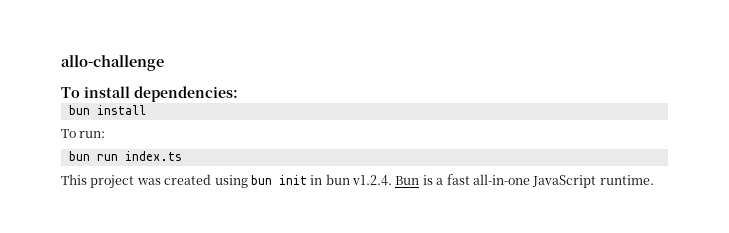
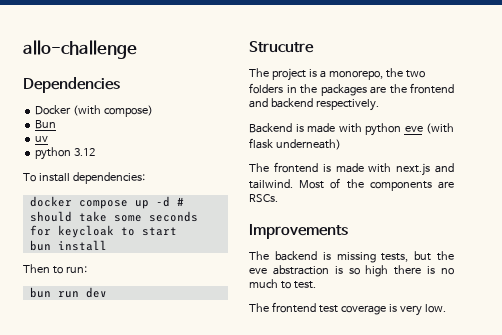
+ Dependencies
+ Docker (with compose)
+ Bun
+ uv
+ python 3.12
  To install dependencies:
+ docker compose up -d # should take some seconds for keycloak to start
- To run:
+ Then to run:
- bun run index.ts
- This project was created using bun init in bun v1.2.4. Bun is a fast all-in-one JavaScript runtime.
+ bun run dev
+ Strucutre
+ The project is a monorepo, the two folders in the packages are the frontend and backend respectively.
+ Backend is made with python eve (with flask underneath)
+ The frontend is made with next.js and tailwind. Most of the components are RSCs.
+ Improvements
+ The backend is missing tests, but the eve abstraction is so high there is no much to test.
+ The frontend test coverage is very low.

